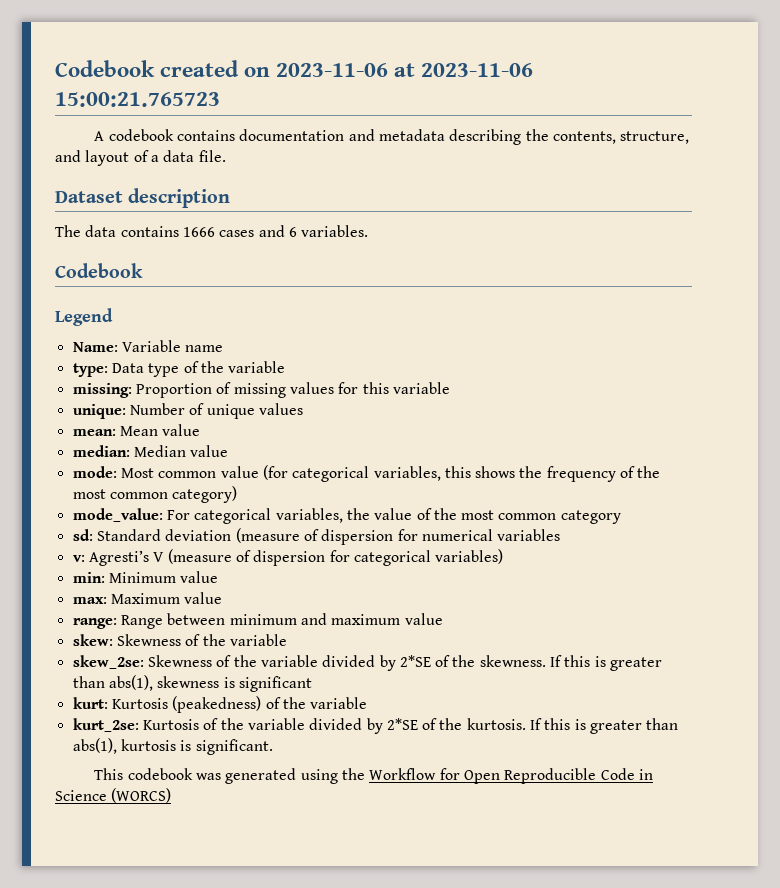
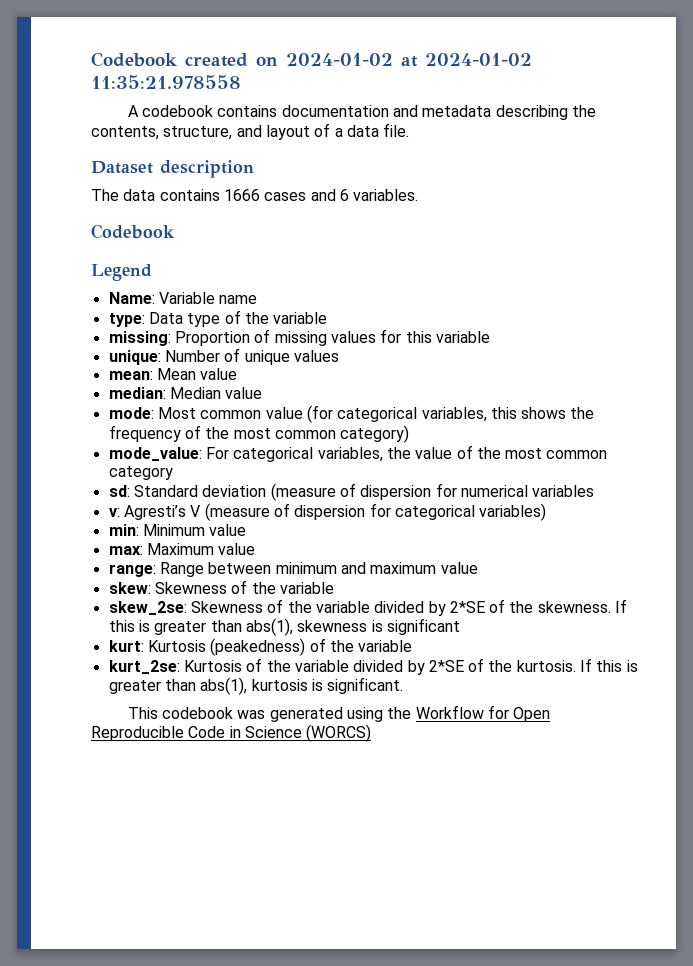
- Codebook created on 2023-11-06 at 2023-11-06 15:00:21.765723
+ Codebook created on 2024-01-02 at 2024-01-02 11:35:21.978558

